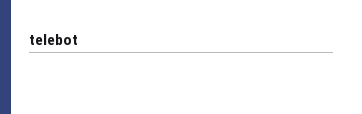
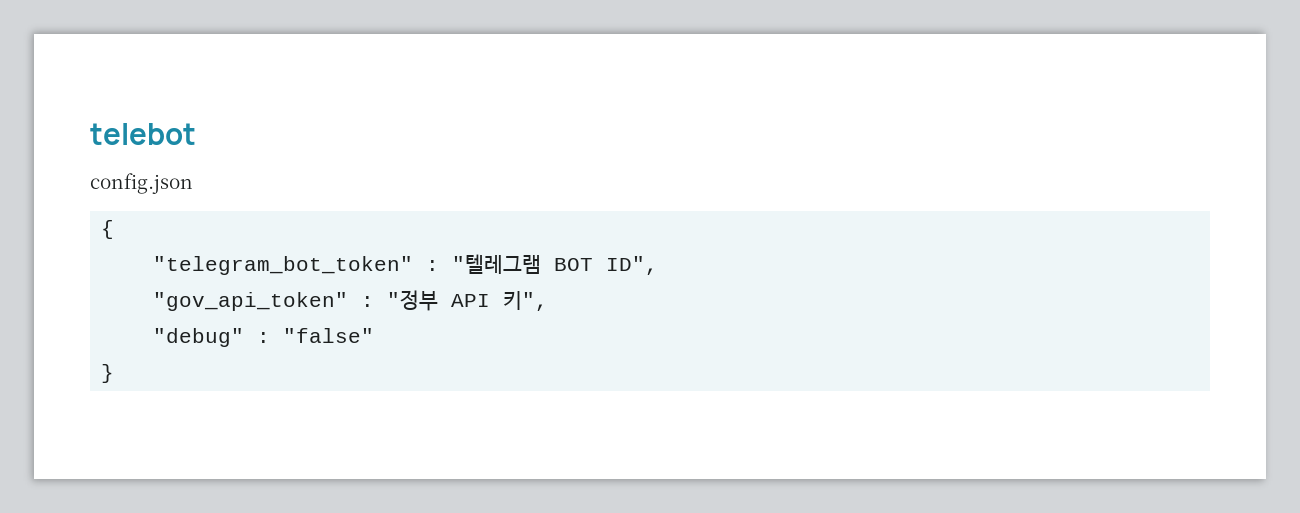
+ config.json
+ {
+ "telegram_bot_token" : "텔레그램 BOT ID",
+ "gov_api_token" : "정부 API 키",
+ "debug" : "false"
+ }

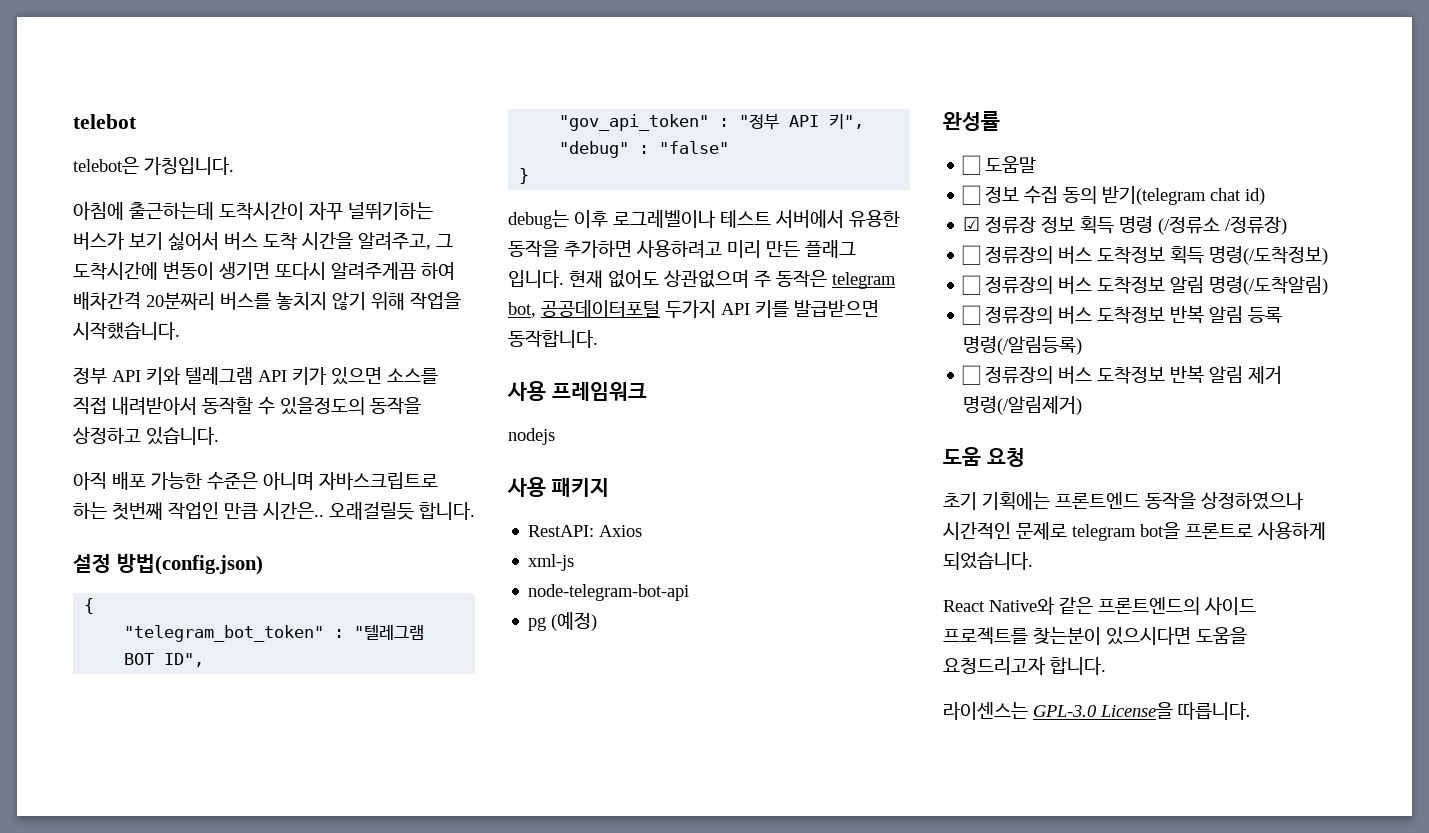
- config.json
+ telebot은 가칭입니다.
+ 아침에 출근하는데 도착시간이 자꾸 널뛰기하는 버스가 보기 싫어서 버스 도착 시간을 알려주고, 그 도착시간에 변동이 생기면 또다시 알려주게끔 하여 배차간격 20분짜리 버스를 놓치지 않기 위해 작업을 시작했습니다.
+ 정부 API 키와 텔레그램 API 키가 있으면 소스를 직접 내려받아서 동작할 수 있을정도의 동작을 상정하고 있습니다.
+ 아직 배포 가능한 수준은 아니며 자바스크립트로 하는 첫번째 작업인 만큼 시간은.. 오래걸릴듯 합니다.
+ 설정 방법(config.json)
+ debug는 이후 로그레벨이나 테스트 서버에서 유용한 동작을 추가하면 사용하려고 미리 만든 플래그 입니다. 현재 없어도 상관없으며 주 동작은 telegram bot, 공공데이터포털 두가지 API 키를 발급받으면 동작합니다.
+ 사용 프레임워크
+ nodejs
+ 사용 패키지
+ RestAPI: Axios
+ xml-js
+ node-telegram-bot-api
+ pg (예정)
+ 완성률
+ ☐ 도움말
+ ☐ 정보 수집 동의 받기(telegram chat id)
+ ☑ 정류장 정보 획득 명령 (/정류소 /정류장)
+ ☐ 정류장의 버스 도착정보 획득 명령(/도착정보)
+ ☐ 정류장의 버스 도착정보 알림 명령(/도착알림)
+ ☐ 정류장의 버스 도착정보 반복 알림 등록 명령(/알림등록)
+ ☐ 정류장의 버스 도착정보 반복 알림 제거 명령(/알림제거)
+ 도움 요청
+ 초기 기획에는 프론트엔드 동작을 상정하였으나 시간적인 문제로 telegram bot을 프론트로 사용하게 되었습니다.
+ React Native와 같은 프론트엔드의 사이드 프로젝트를 찾는분이 있으시다면 도움을 요청드리고자 합니다.
+ 라이센스는 GPL-3.0 License을 따릅니다.

